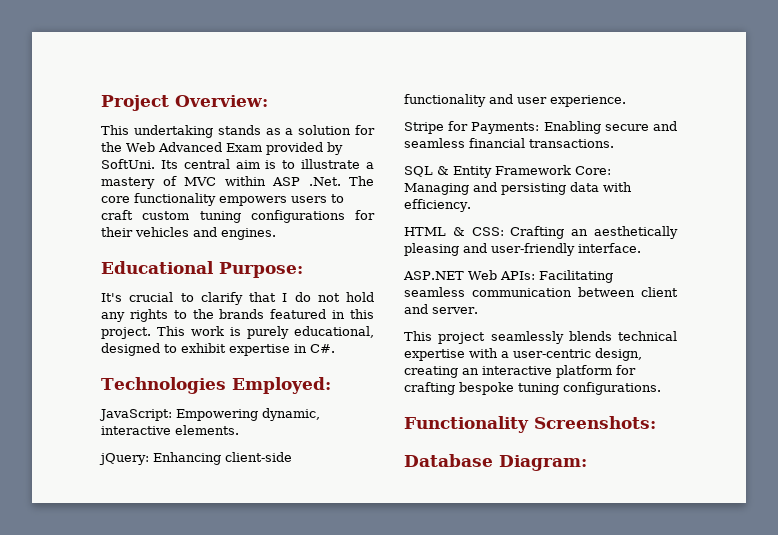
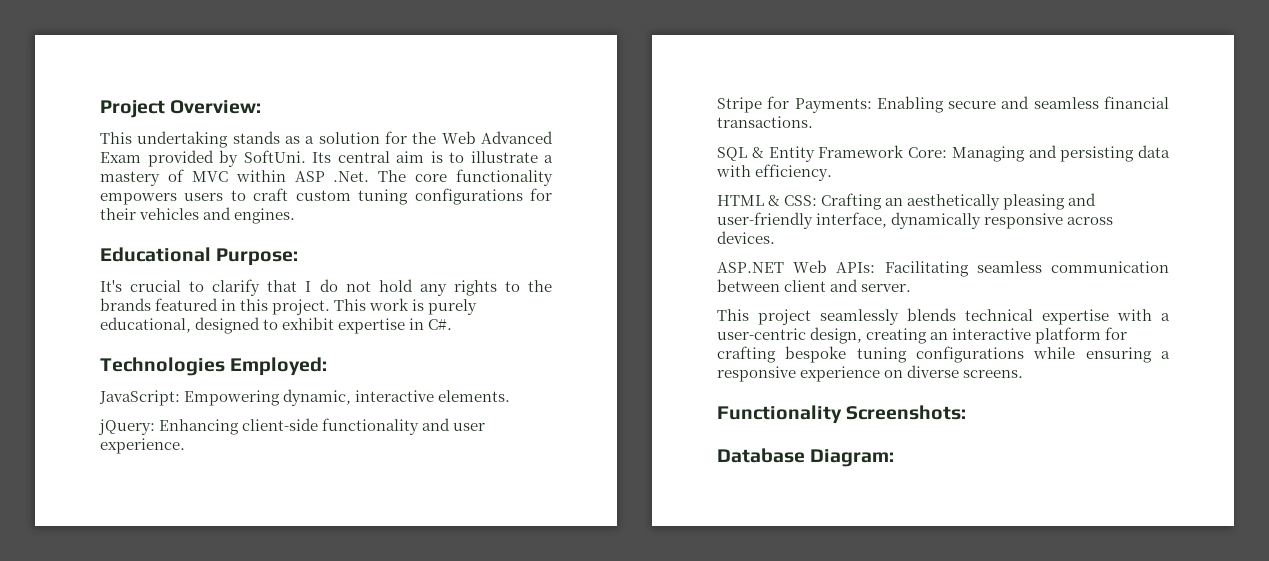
- HTML & CSS: Crafting an aesthetically pleasing and user-friendly interface.
+ HTML & CSS: Crafting an aesthetically pleasing and user-friendly interface, dynamically responsive across devices.
- This project seamlessly blends technical expertise with a user-centric design, creating an interactive platform for crafting bespoke tuning configurations.
+ This project seamlessly blends technical expertise with a user-centric design, creating an interactive platform for crafting bespoke tuning configurations while ensuring a responsive experience on diverse screens.

